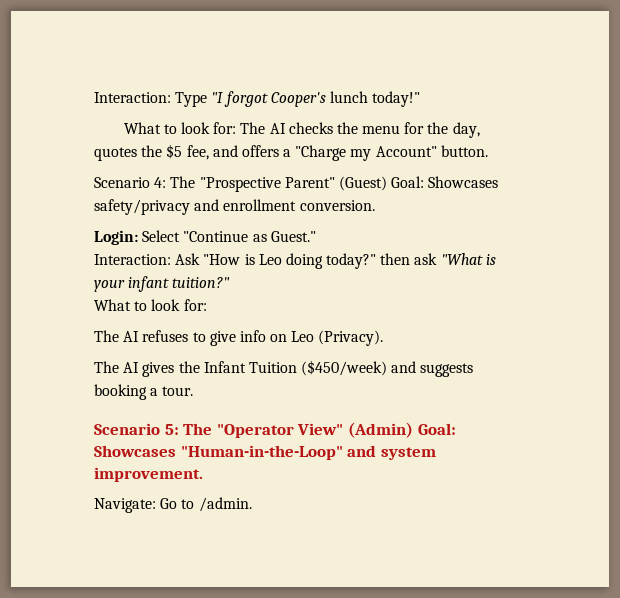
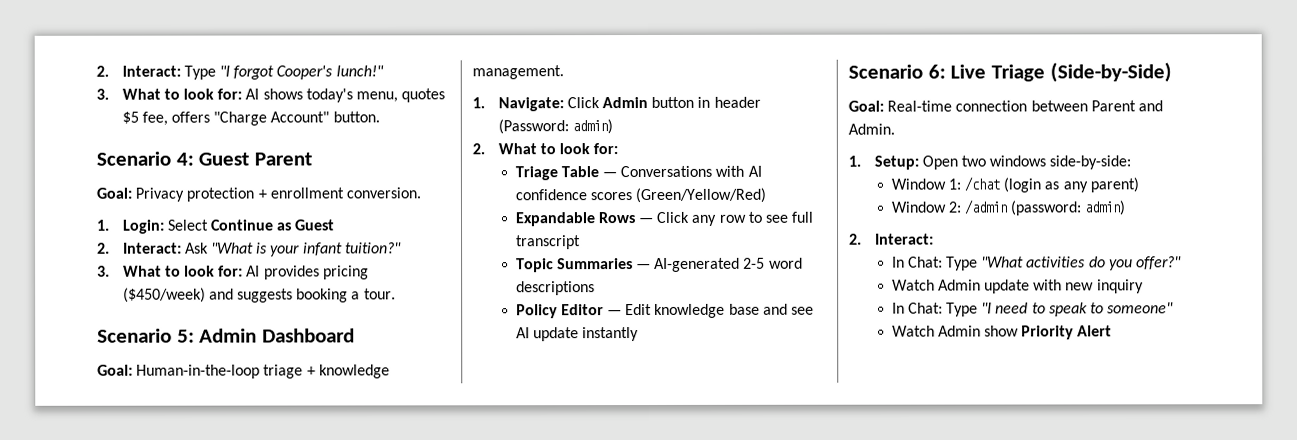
- Interaction: Type "I forgot Cooper's lunch today!"
- What to look for: The AI checks the menu for the day, quotes the $5 fee, and offers a "Charge my Account" button.
- Scenario 4: The "Prospective Parent" (Guest) Goal: Showcases safety/privacy and enrollment conversion.
+ 2. Interact: Type "I forgot Cooper's lunch!"
+ 3. What to look for: AI shows today's menu, quotes $5 fee, offers "Charge Account" button.
+ Scenario 4: Guest Parent
+ Goal: Privacy protection + enrollment conversion.
- Login: Select "Continue as Guest."
- Interaction: Ask "How is Leo doing today?" then ask "What is your infant tuition?"
- What to look for:
- The AI refuses to give info on Leo (Privacy).
- The AI gives the Infant Tuition ($450/week) and suggests booking a tour.
+ 1. Login: Select Continue as Guest
+ 2. Interact: Ask "What is your infant tuition?"
+ 3. What to look for: AI provides pricing ($450/week) and suggests booking a tour.
- Scenario 5: The "Operator View" (Admin) Goal: Showcases "Human-in-the-Loop" and system improvement.
- Navigate: Go to /admin.
+ Scenario 5: Admin Dashboard
+ Goal: Human-in-the-loop triage + knowledge management.
+ 1. Navigate: Click Admin button in header (Password: admin)
+ 2. What to look for:
+ Triage Table — Conversations with AI confidence scores (Green/Yellow/Red)
+ Expandable Rows — Click any row to see full transcript
+ Topic Summaries — AI-generated 2-5 word descriptions
+ Policy Editor — Edit knowledge base and see AI update instantly
+ Scenario 6: Live Triage (Side-by-Side)
+ Goal: Real-time connection between Parent and Admin.
+ 1. Setup: Open two windows side-by-side:
+ Window 1: /chat (login as any parent)
+ Window 2: /admin (password: admin)
+ 2. Interact:
+ In Chat: Type "What activities do you offer?"
+ Watch Admin update with new inquiry
+ In Chat: Type "I need to speak to someone"
+ Watch Admin show Priority Alert

